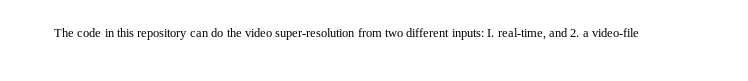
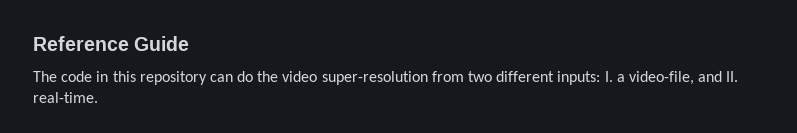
+ Reference Guide
- The code in this repository can do the video super-resolution from two different inputs: I. real-time, and 2. a video-file
+ The code in this repository can do the video super-resolution from two different inputs: I. a video-file, and II. real-time.

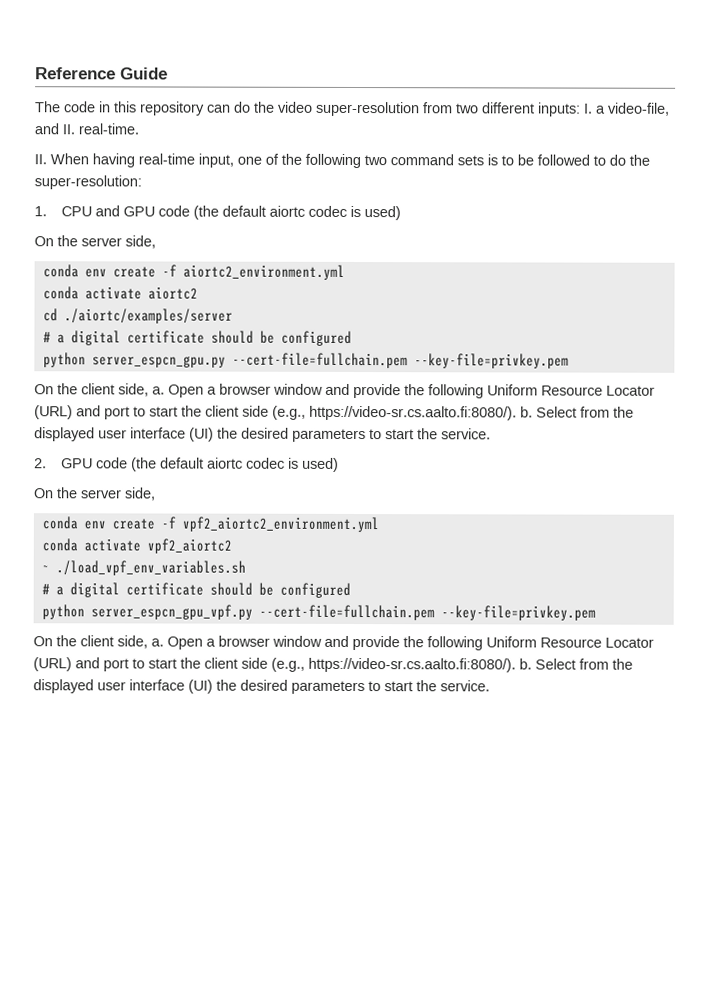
+ II. When having real-time input, one of the following two command sets is to be followed to do the super-resolution:
+ 1. CPU and GPU code (the default aiortc codec is used)
+ On the server side,
+ conda env create -f aiortc2_environment.yml
+ conda activate aiortc2
+ cd ./aiortc/examples/server
+ # a digital certificate should be configured
+ python server_espcn_gpu.py --cert-file=fullchain.pem --key-file=privkey.pem
+ On the client side, a. Open a browser window and provide the following Uniform Resource Locator (URL) and port to start the client side (e.g., https://video-sr.cs.aalto.fi:8080/). b. Select from the displayed user interface (UI) the desired parameters to start the service.
+ 2. GPU code (the default aiortc codec is used)
+ On the server side,
+ conda env create -f vpf2_aiortc2_environment.yml
+ conda activate vpf2_aiortc2
+ ~ ./load_vpf_env_variables.sh
+ # a digital certificate should be configured
+ python server_espcn_gpu_vpf.py --cert-file=fullchain.pem --key-file=privkey.pem
+ On the client side, a. Open a browser window and provide the following Uniform Resource Locator (URL) and port to start the client side (e.g., https://video-sr.cs.aalto.fi:8080/). b. Select from the displayed user interface (UI) the desired parameters to start the service.

